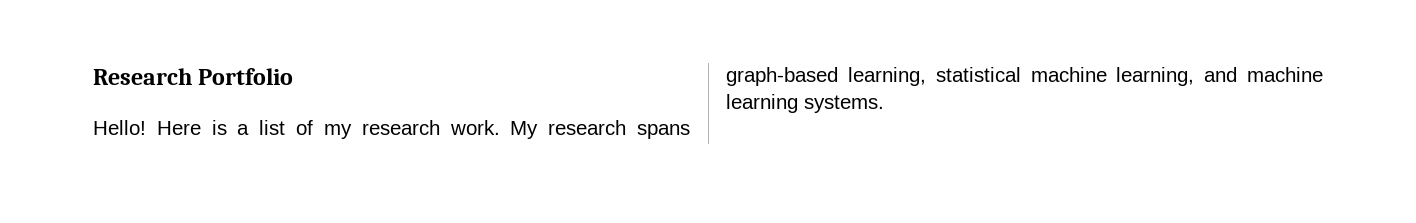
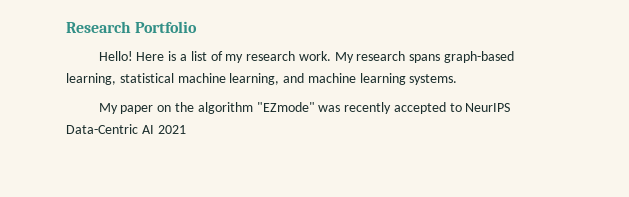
+ My paper on the algorithm "EZmode" was recently accepted to NeurIPS Data-Centric AI 2021

